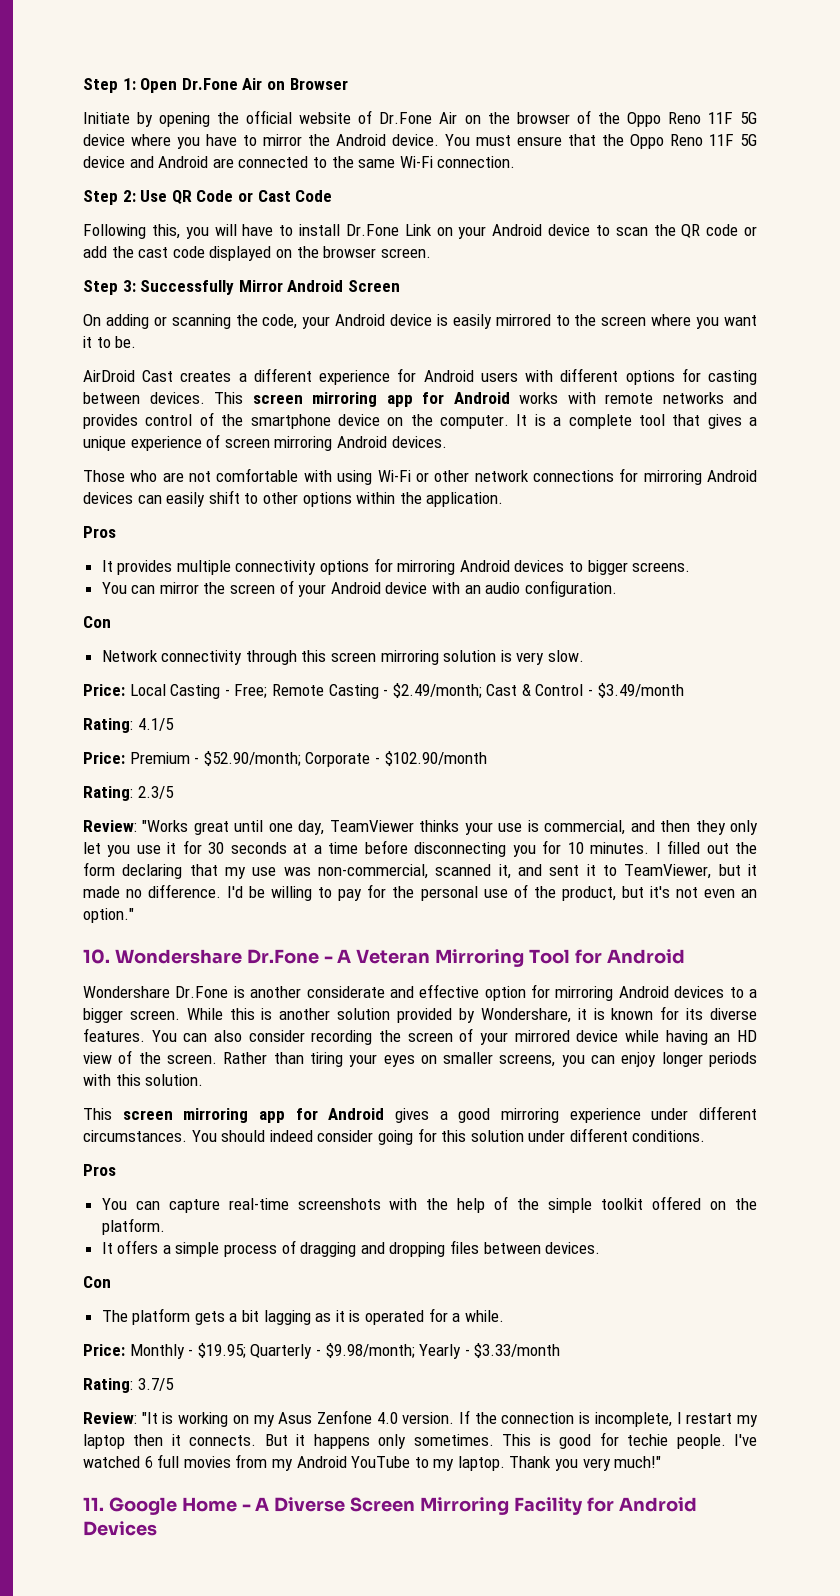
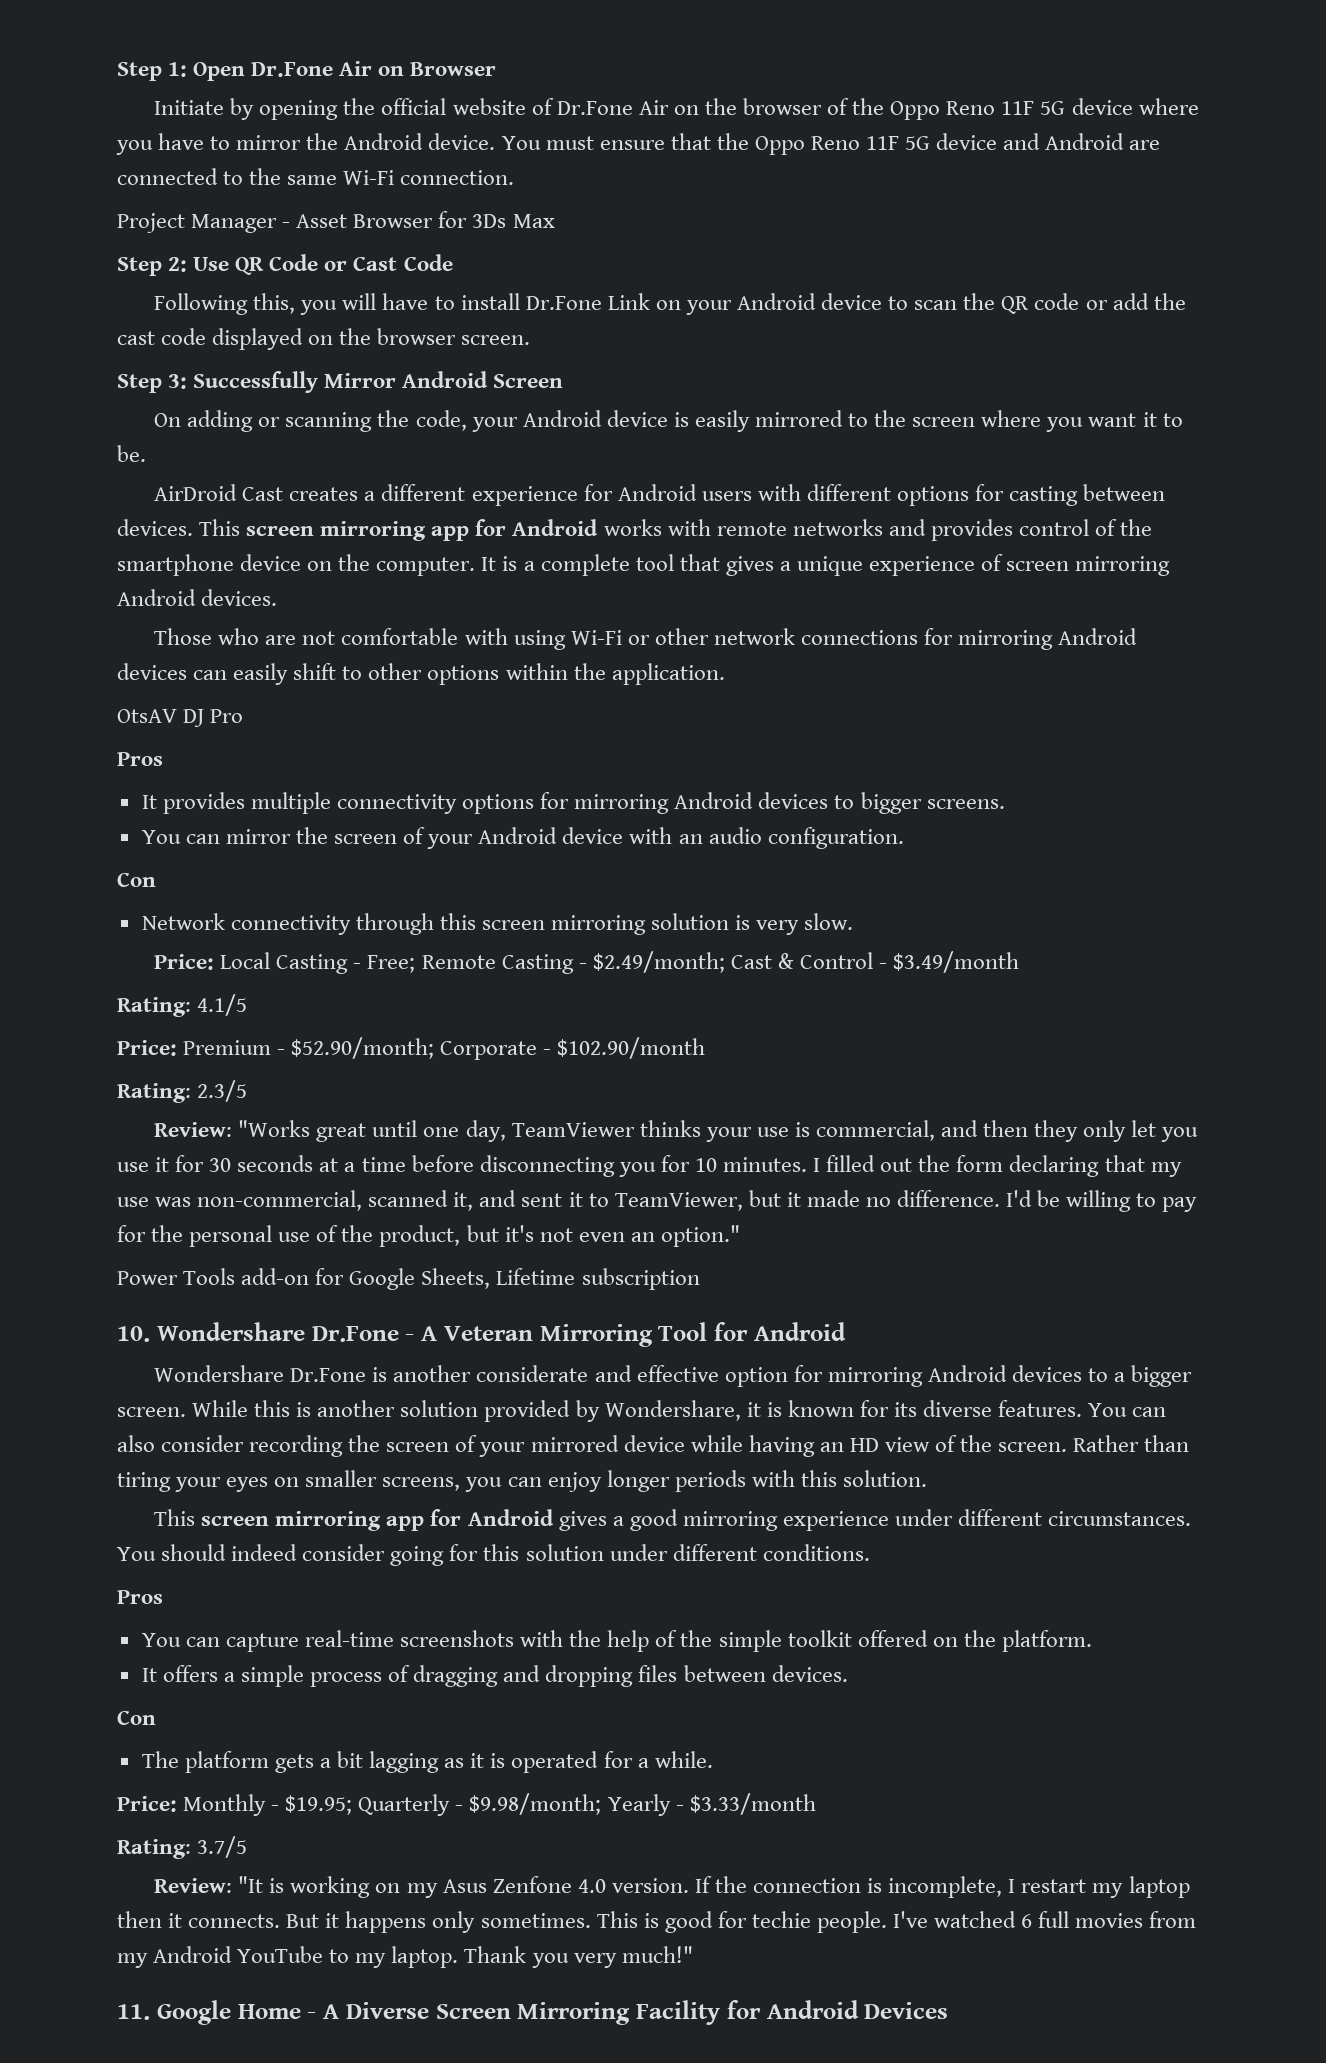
+ Project Manager - Asset Browser for 3Ds Max
+ OtsAV DJ Pro
+ Power Tools add-on for Google Sheets, Lifetime subscription

